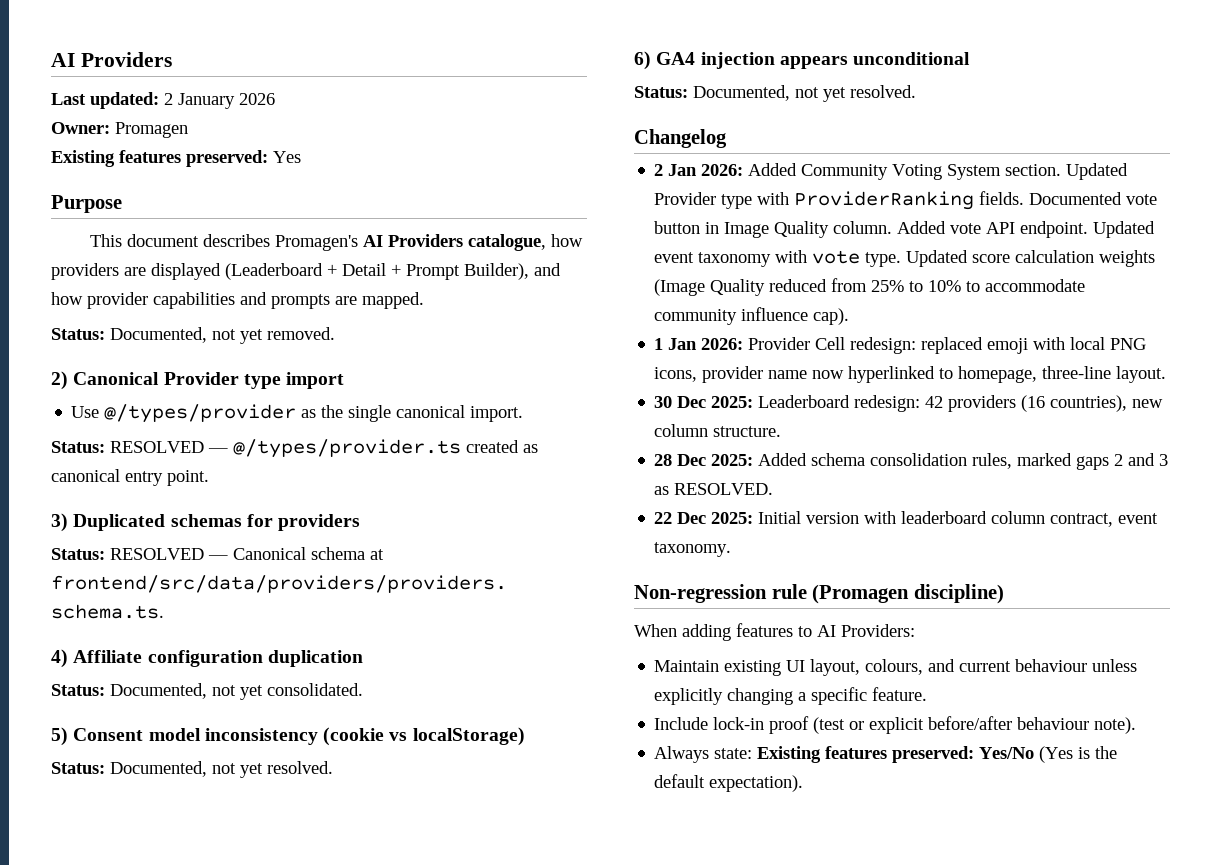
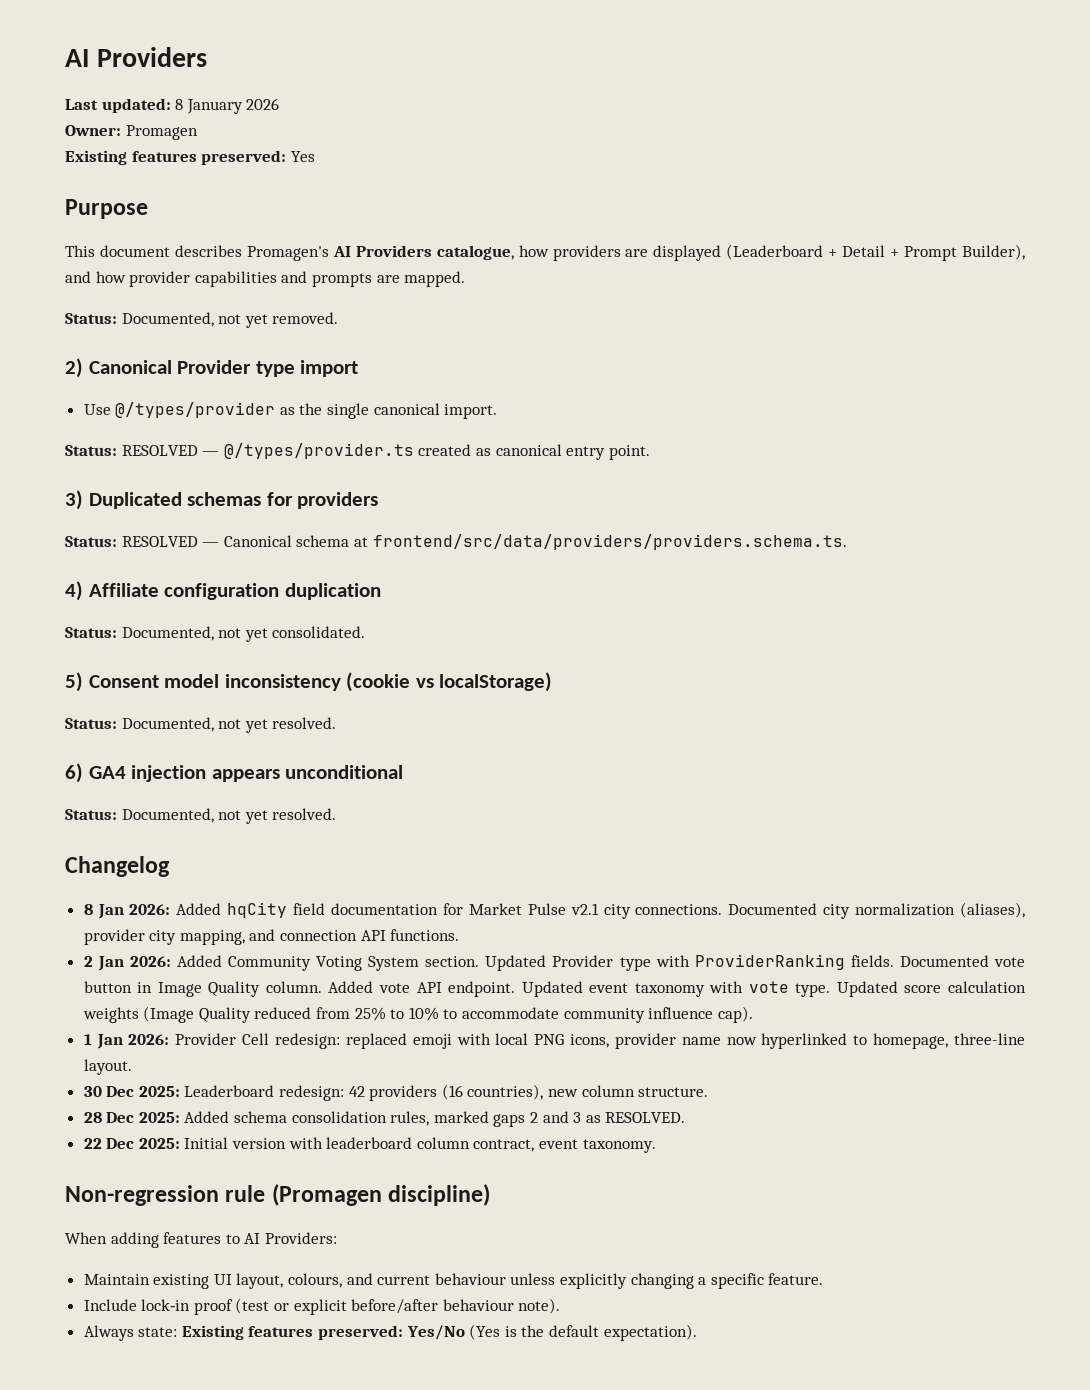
- Last updated: 2 January 2026
+ Last updated: 8 January 2026
+ 8 Jan 2026: Added hqCity field documentation for Market Pulse v2.1 city connections. Documented city normalization (aliases), provider city mapping, and connection API functions.

